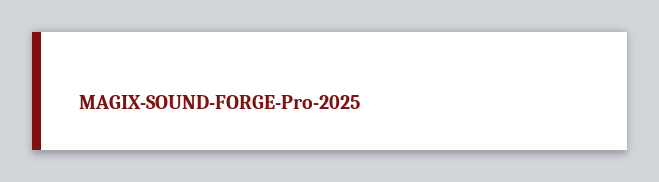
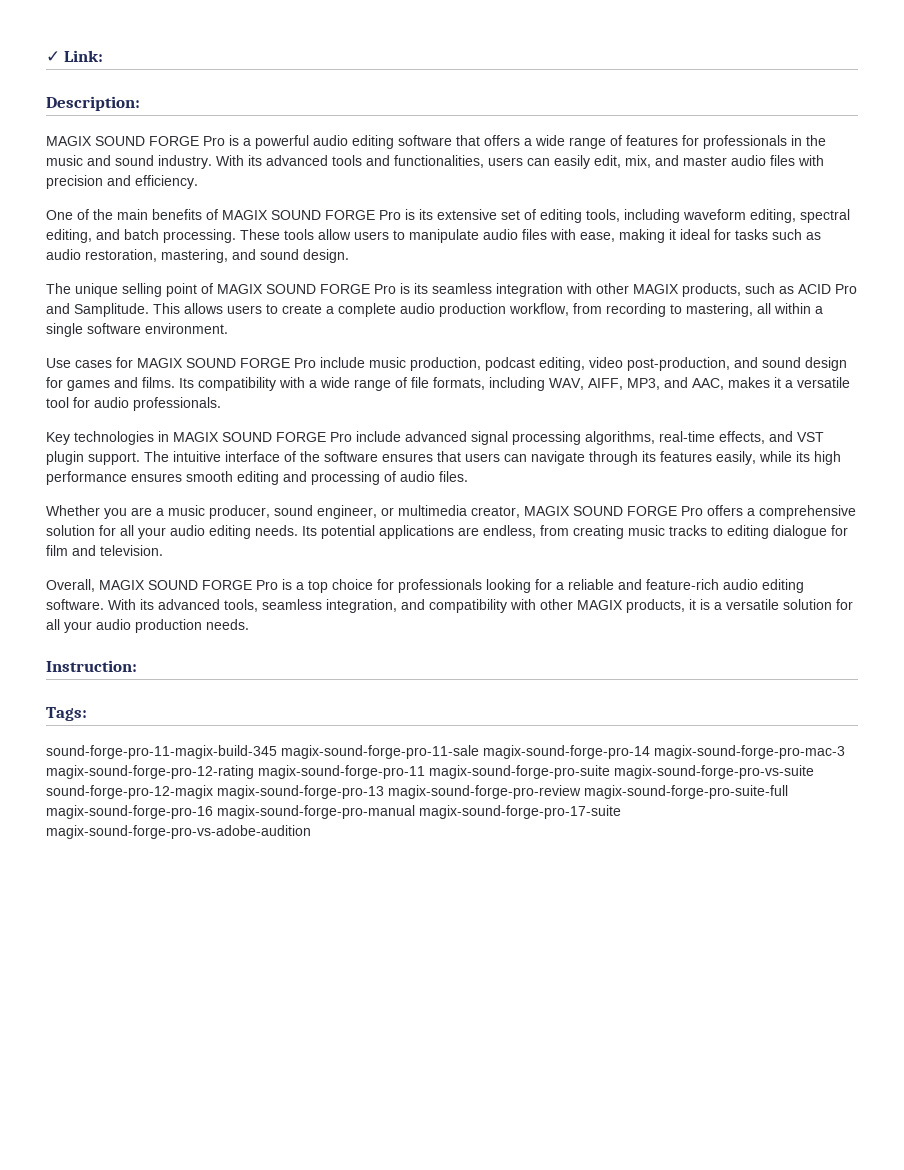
- MAGIX-SOUND-FORGE-Pro-2025
+ ✓ Link:
+ Description:
+ MAGIX SOUND FORGE Pro is a powerful audio editing software that offers a wide range of features for professionals in the music and sound industry. With its advanced tools and functionalities, users can easily edit, mix, and master audio files with precision and efficiency.
+ One of the main benefits of MAGIX SOUND FORGE Pro is its extensive set of editing tools, including waveform editing, spectral editing, and batch processing. These tools allow users to manipulate audio files with ease, making it ideal for tasks such as audio restoration, mastering, and sound design.
+ The unique selling point of MAGIX SOUND FORGE Pro is its seamless integration with other MAGIX products, such as ACID Pro and Samplitude. This allows users to create a complete audio production workflow, from recording to mastering, all within a single software environment.
+ Use cases for MAGIX SOUND FORGE Pro include music production, podcast editing, video post-production, and sound design for games and films. Its compatibility with a wide range of file formats, including WAV, AIFF, MP3, and AAC, makes it a versatile tool for audio professionals.
+ Key technologies in MAGIX SOUND FORGE Pro include advanced signal processing algorithms, real-time effects, and VST plugin support. The intuitive interface of the software ensures that users can navigate through its features easily, while its high performance ensures smooth editing and processing of audio files.
+ Whether you are a music producer, sound engineer, or multimedia creator, MAGIX SOUND FORGE Pro offers a comprehensive solution for all your audio editing needs. Its potential applications are endless, from creating music tracks to editing dialogue for film and television.
+ Overall, MAGIX SOUND FORGE Pro is a top choice for professionals looking for a reliable and feature-rich audio editing software. With its advanced tools, seamless integration, and compatibility with other MAGIX products, it is a versatile solution for all your audio production needs.
+ Instruction:
+ Tags:
+ sound-forge-pro-11-magix-build-345 magix-sound-forge-pro-11-sale magix-sound-forge-pro-14 magix-sound-forge-pro-mac-3 magix-sound-forge-pro-12-rating magix-sound-forge-pro-11 magix-sound-forge-pro-suite magix-sound-forge-pro-vs-suite sound-forge-pro-12-magix magix-sound-forge-pro-13 magix-sound-forge-pro-review magix-sound-forge-pro-suite-full magix-sound-forge-pro-16 magix-sound-forge-pro-manual magix-sound-forge-pro-17-suite magix-sound-forge-pro-vs-adobe-audition

